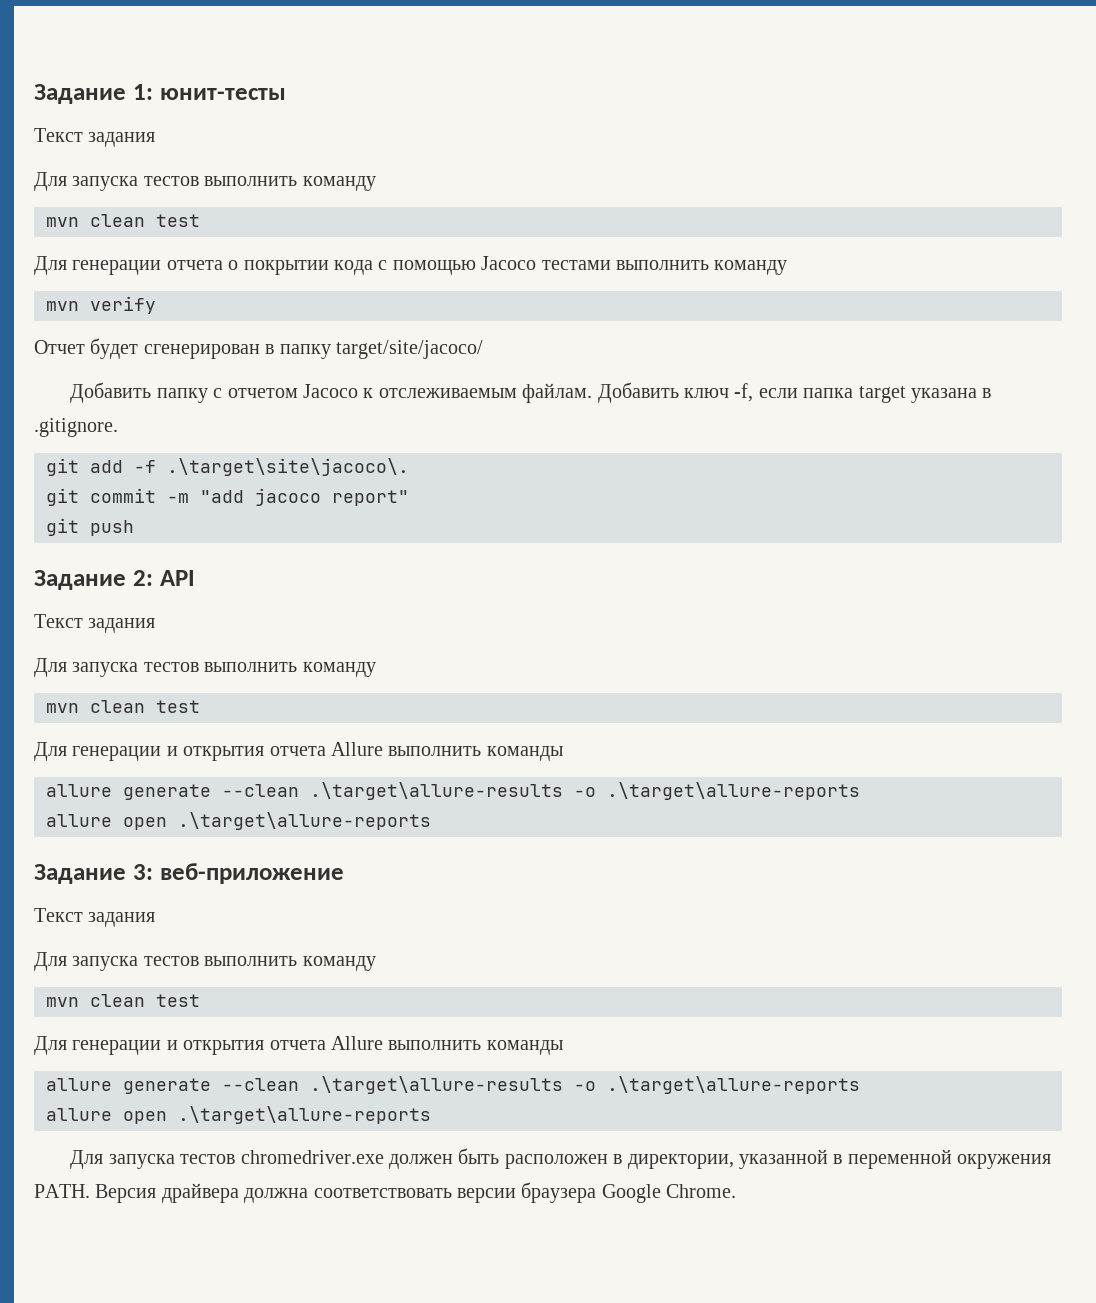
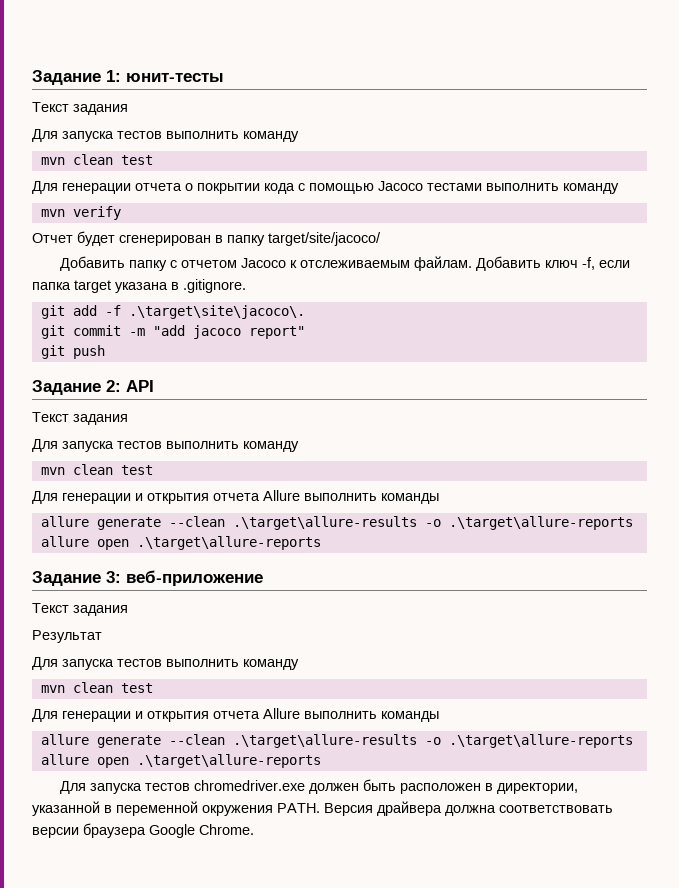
+ Результат

